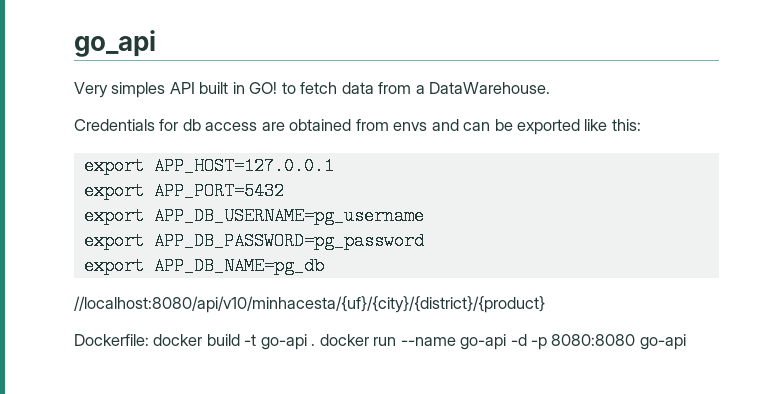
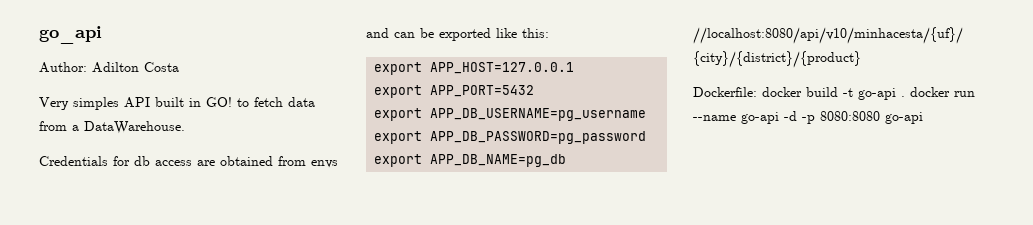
+ Author: Adilton Costa

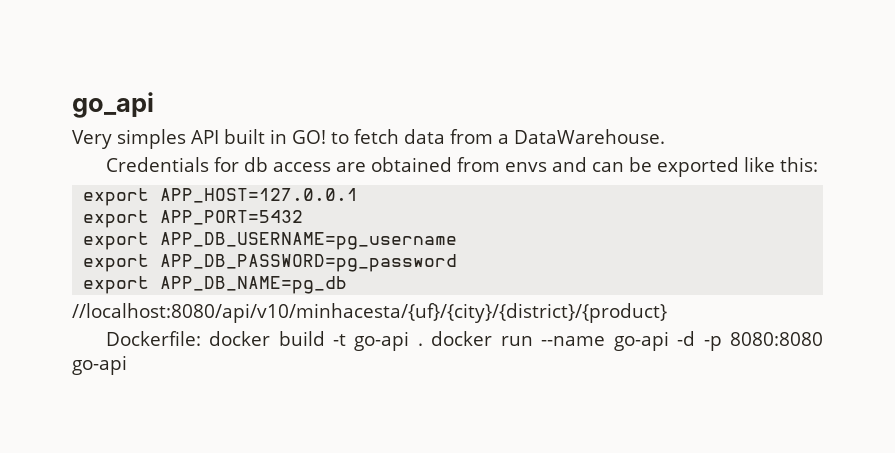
- Author: Adilton Costa

